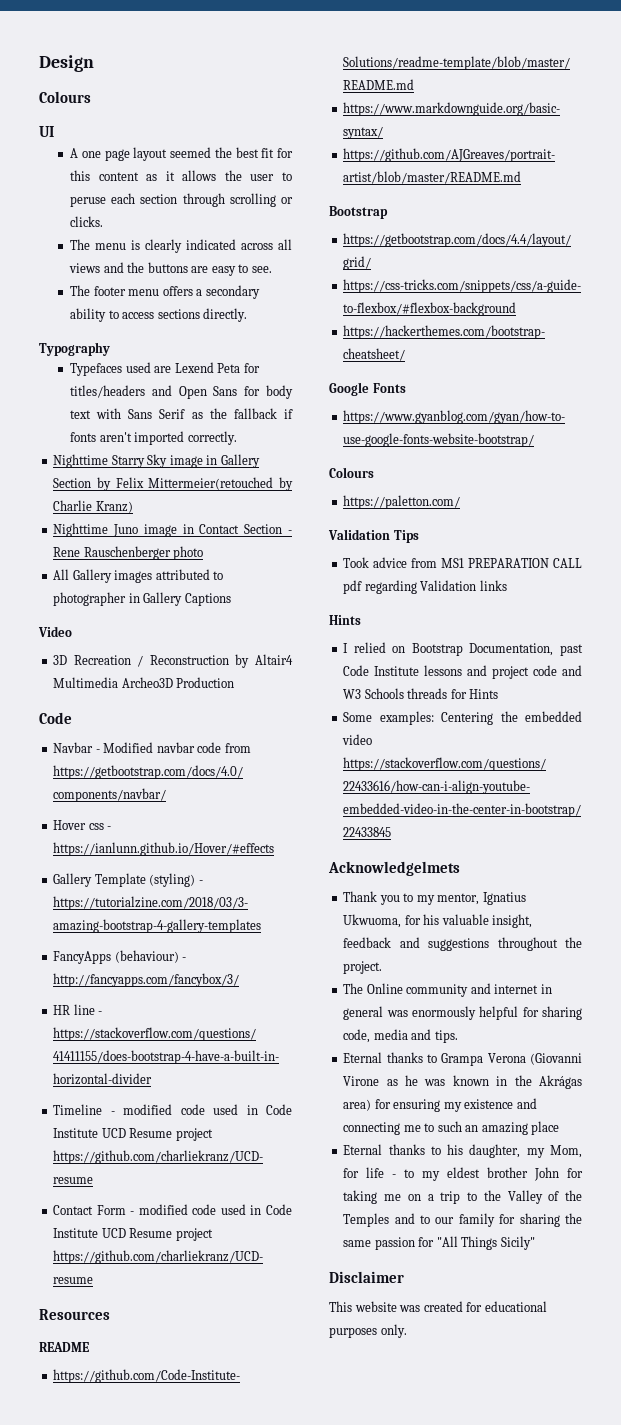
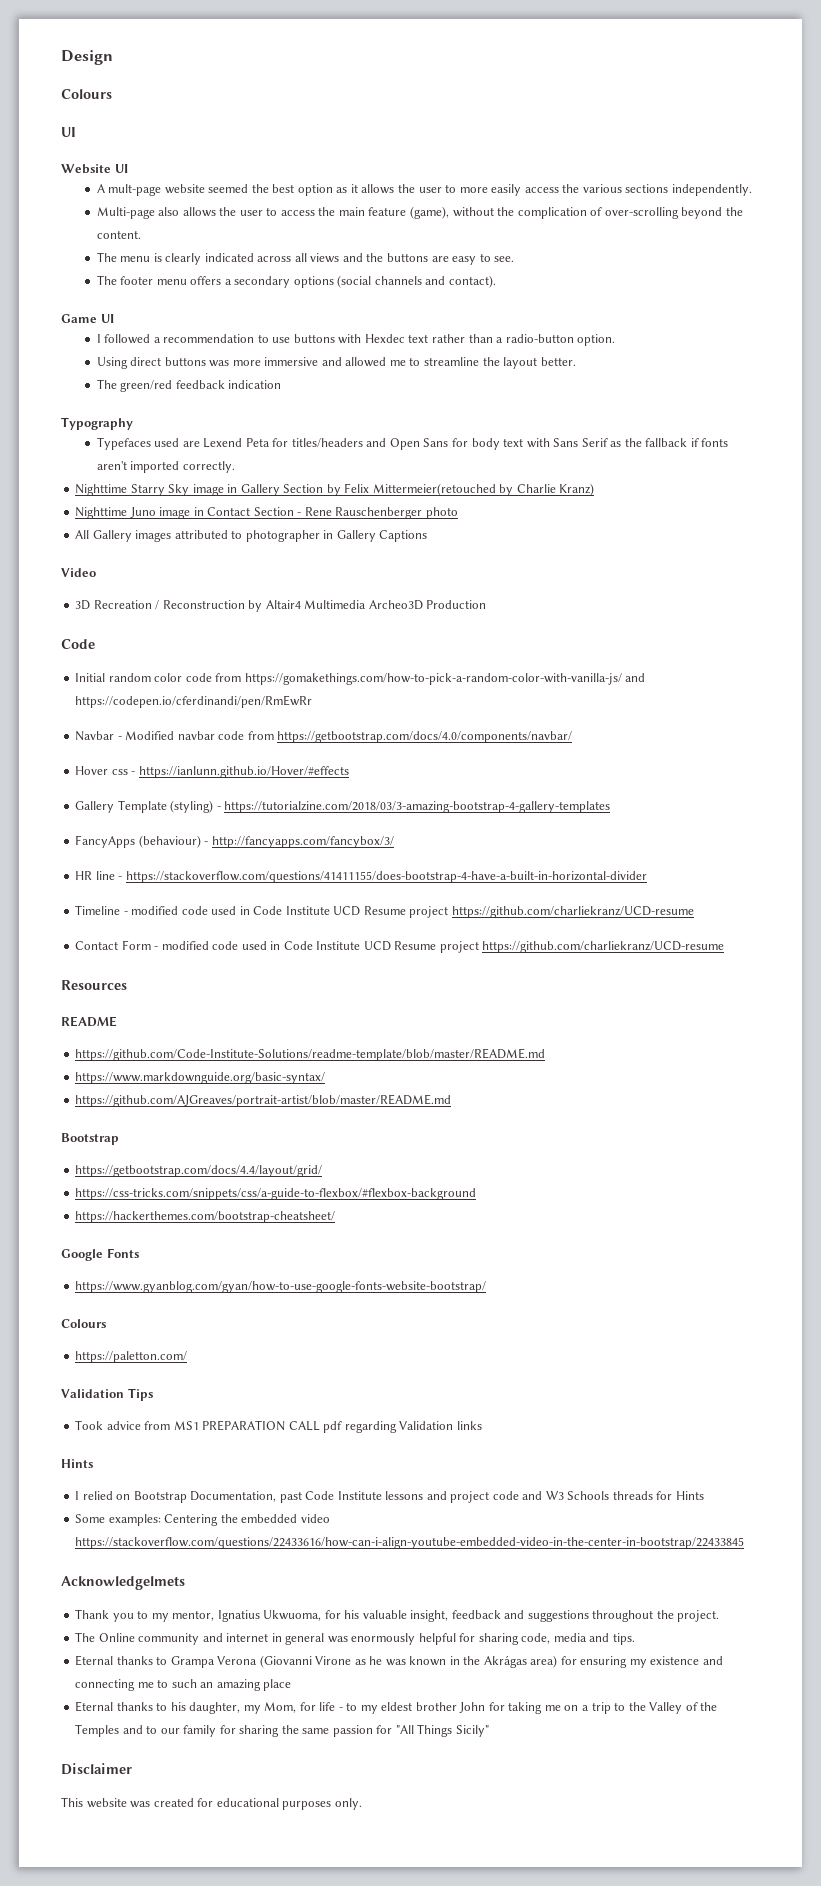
+ Website UI
- A one page layout seemed the best fit for this content as it allows the user to peruse each section through scrolling or clicks.
+ A mult-page website seemed the best option as it allows the user to more easily access the various sections independently.
+ Multi-page also allows the user to access the main feature (game), without the complication of over-scrolling beyond the content.
- The footer menu offers a secondary ability to access sections directly.
+ The footer menu offers a secondary options (social channels and contact).
+ Game UI
+ I followed a recommendation to use buttons with Hexdec text rather than a radio-button option.
+ Using direct buttons was more immersive and allowed me to streamline the layout better.
+ The green/red feedback indication
+ Initial random color code from https://gomakethings.com/how-to-pick-a-random-color-with-vanilla-js/ and https://codepen.io/cferdinandi/pen/RmEwRr

